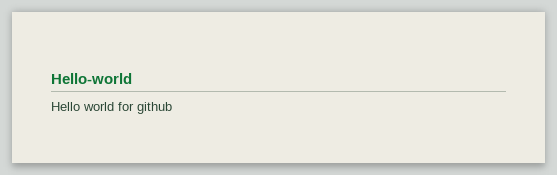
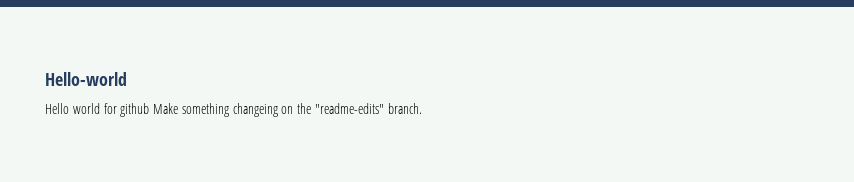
- Hello world for github
+ Hello world for github Make something changeing on the "readme-edits" branch.

